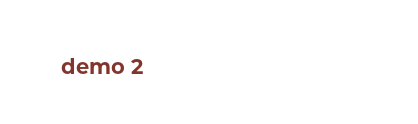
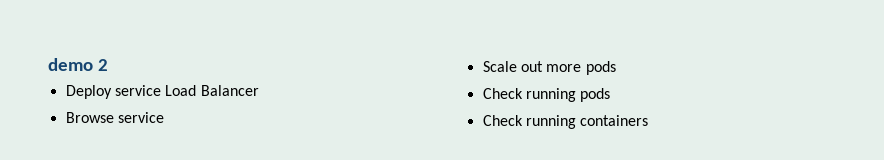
+ Deploy service Load Balancer
+ Browse service
+ Scale out more pods
+ Check running pods
+ Check running containers

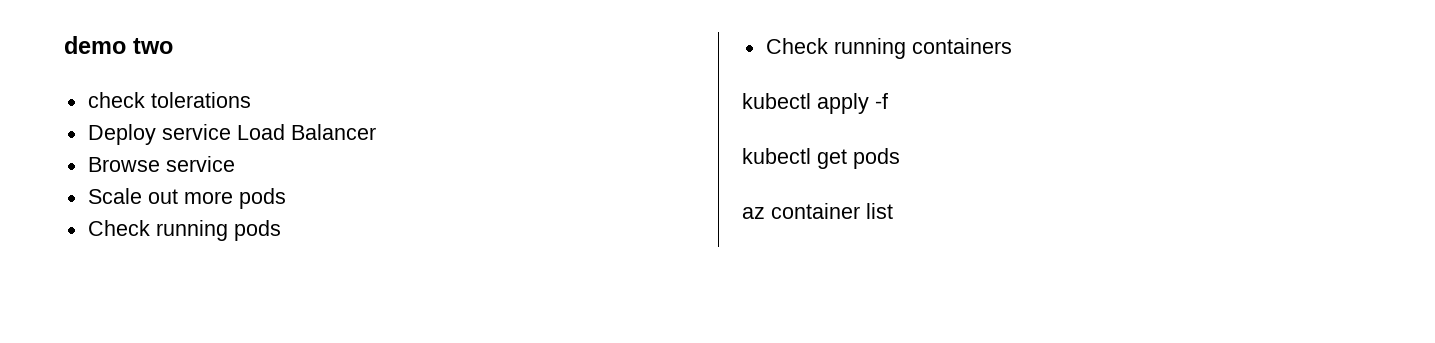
- demo 2
+ demo two
+ check tolerations
+ kubectl apply -f
+ kubectl get pods
+ az container list

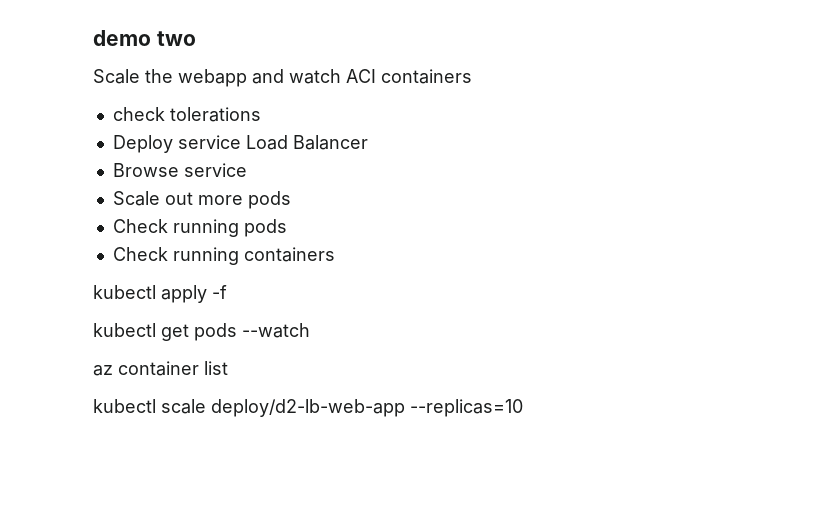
+ Scale the webapp and watch ACI containers
- kubectl get pods
+ kubectl get pods --watch
+ kubectl scale deploy/d2-lb-web-app --replicas=10

